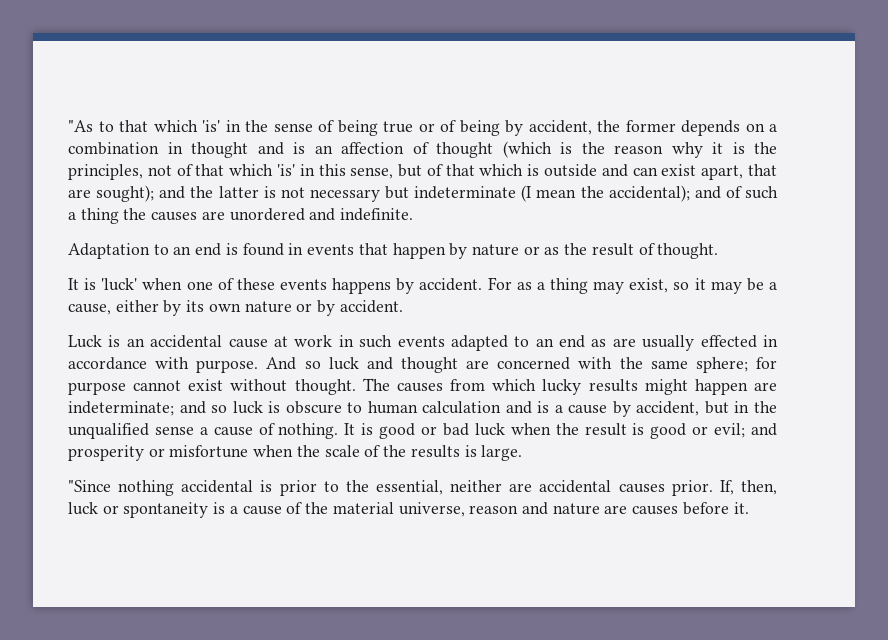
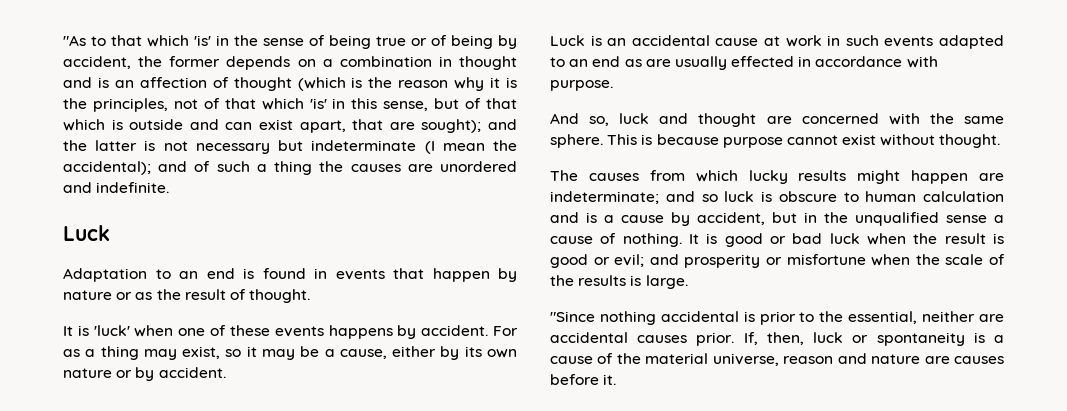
  and of such a thing the causes are unordered and indefinite.
+ Luck
- Luck is an accidental cause at work in such events adapted to an end as are usually effected in accordance with purpose. And so luck and thought are concerned with the same sphere; for purpose cannot exist without thought. The causes from which lucky results might happen are indeterminate;
+ Luck is an accidental cause at work in such events adapted to an end as are usually effected in accordance with purpose.
+ And so, luck and thought are concerned with the same sphere. This is because purpose cannot exist without thought.
+ The causes from which lucky results might happen are indeterminate;

